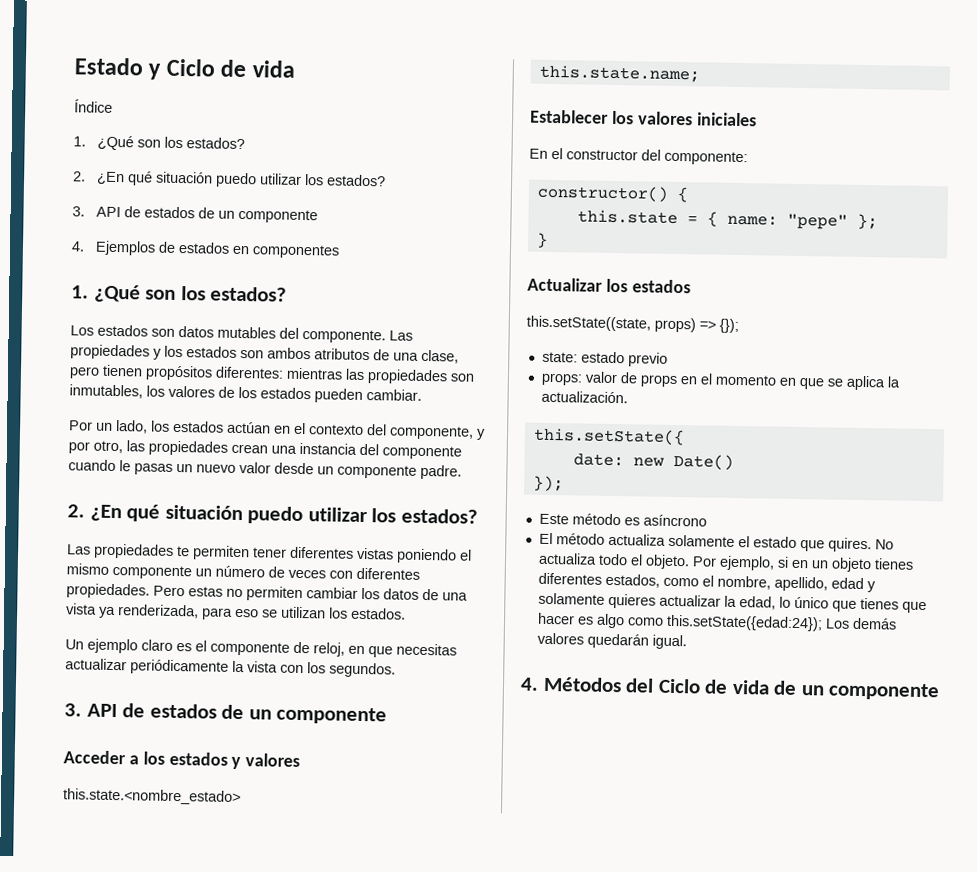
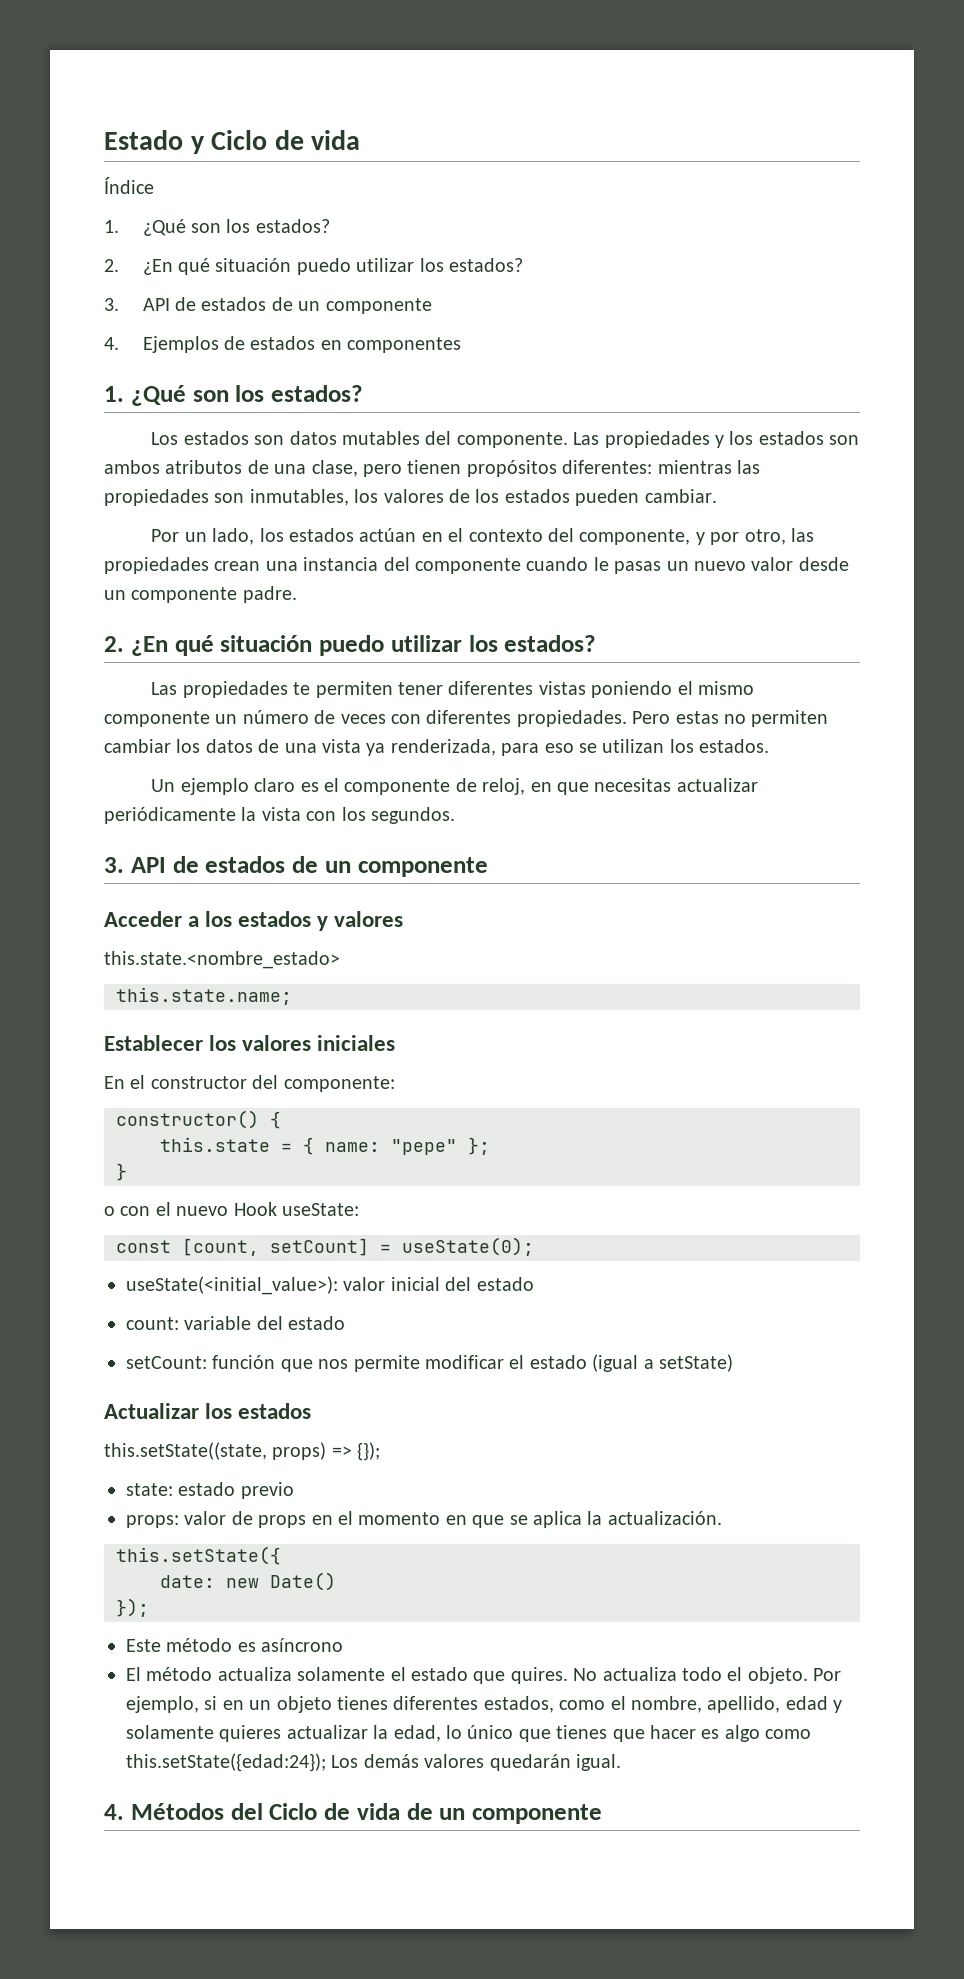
+ o con el nuevo Hook useState:
+ const [count, setCount] = useState(0);
+ useState(<initial_value>): valor inicial del estado
+ count: variable del estado
+ setCount: función que nos permite modificar el estado (igual a setState)

